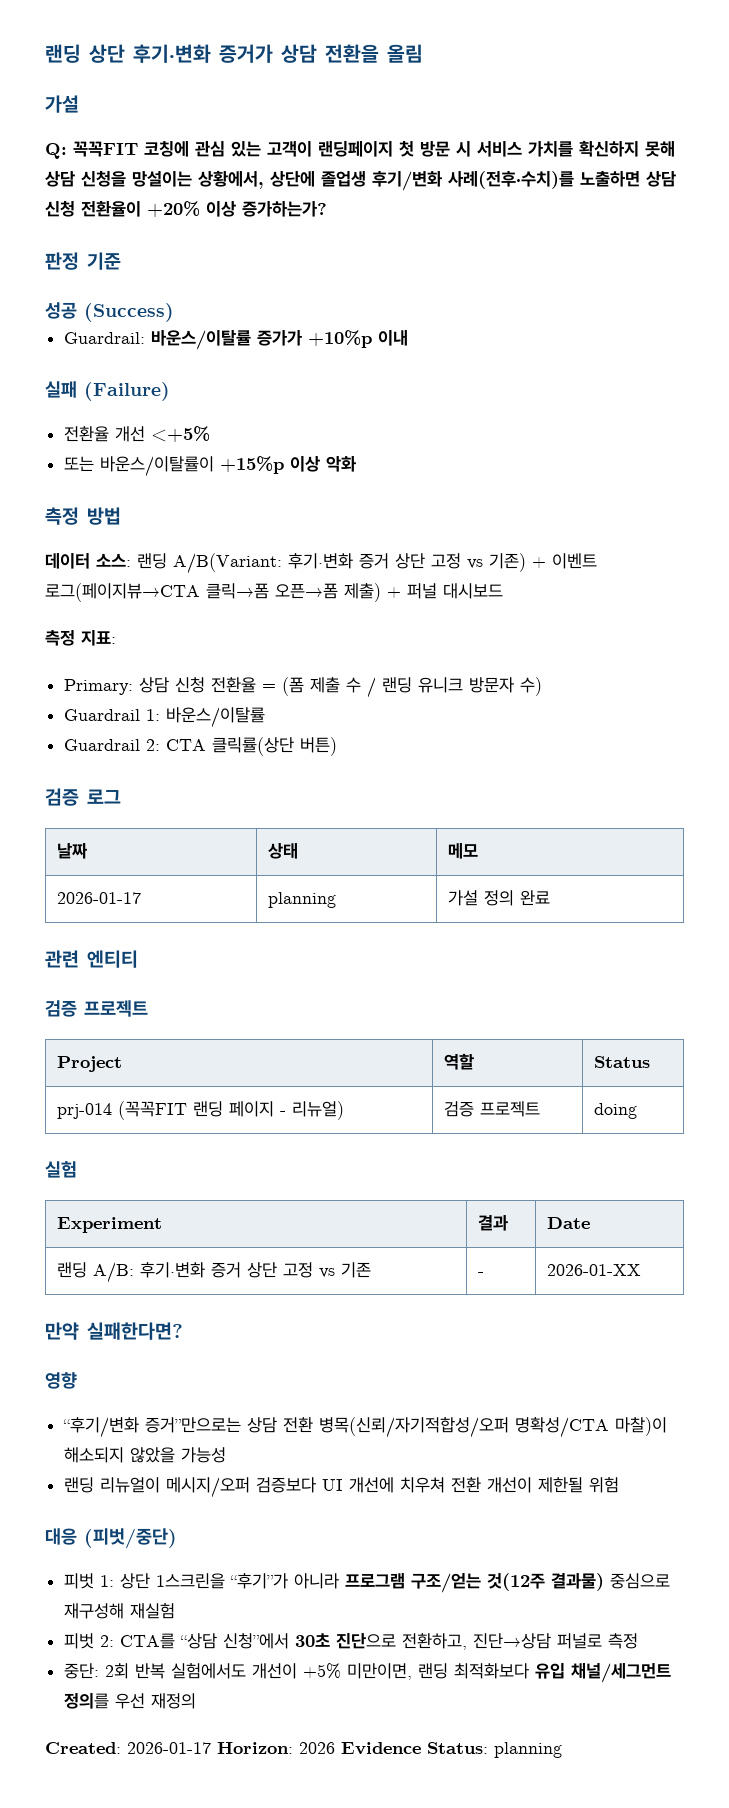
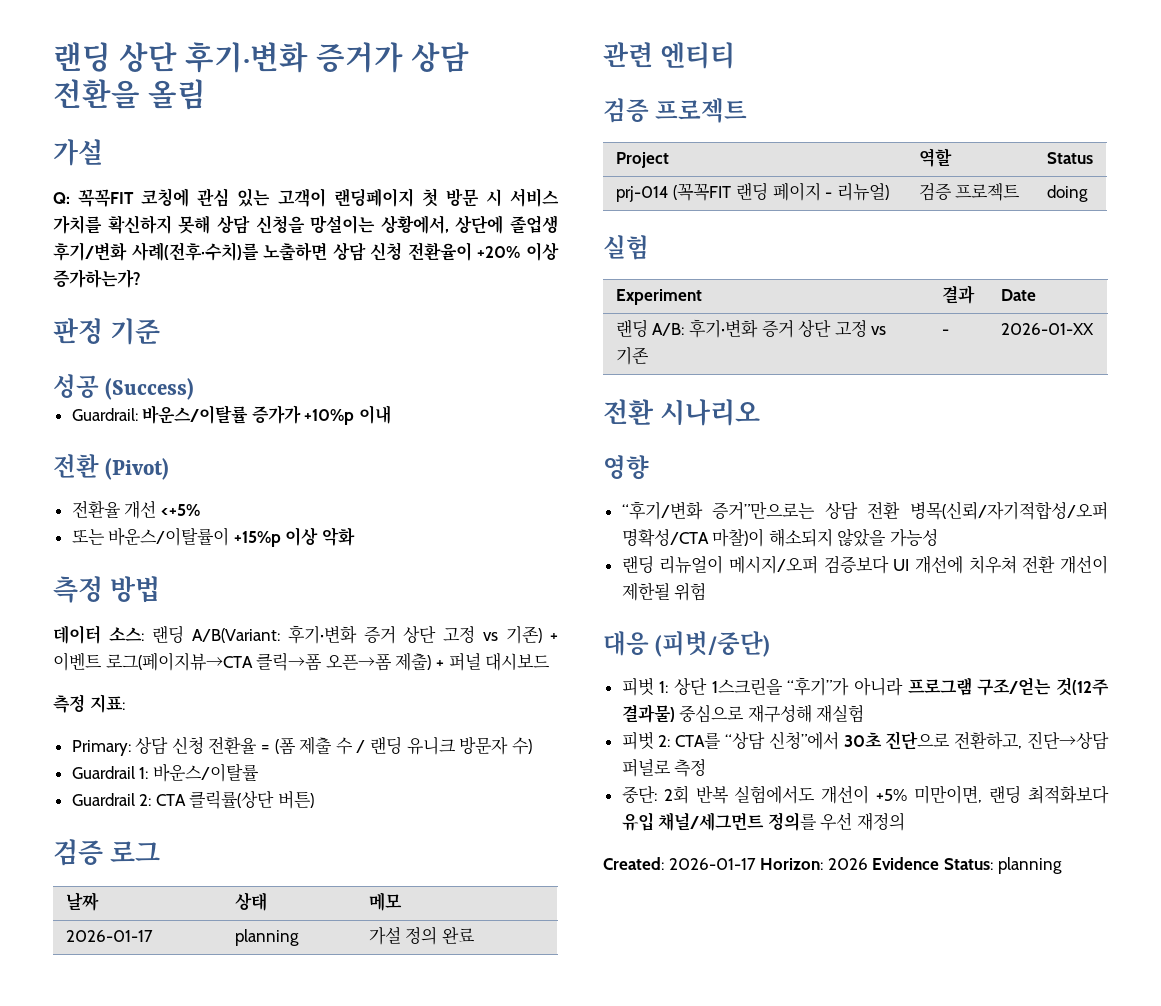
- 실패 (Failure)
+ 전환 (Pivot)
- 만약 실패한다면?
+ 전환 시나리오

